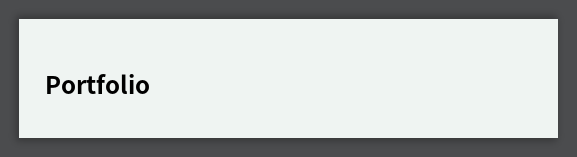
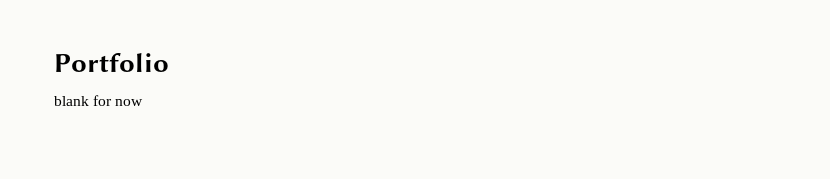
+ blank for now

